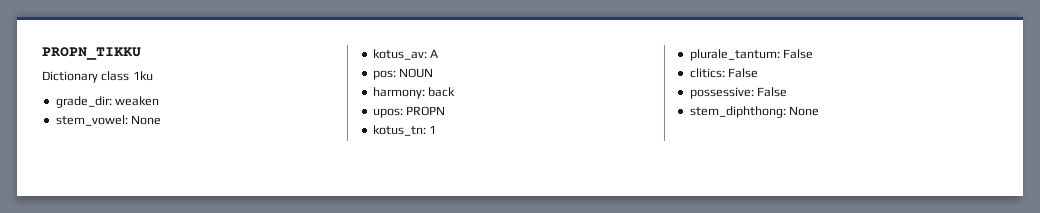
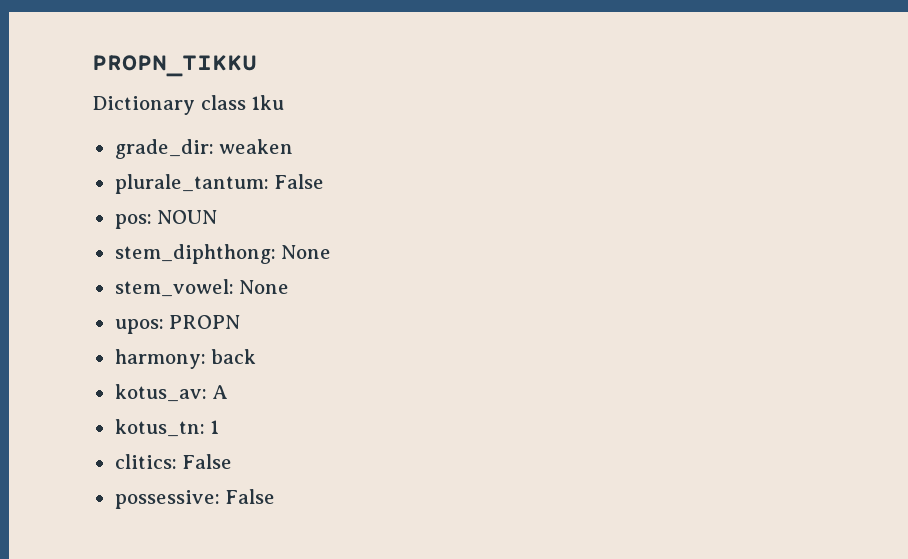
+ plurale_tantum: False
+ pos: NOUN
+ stem_diphthong: None
  stem_vowel: None
+ upos: PROPN
+ harmony: back
  kotus_av: A
- pos: NOUN
- harmony: back
- upos: PROPN
- plurale_tantum: False
- stem_diphthong: None

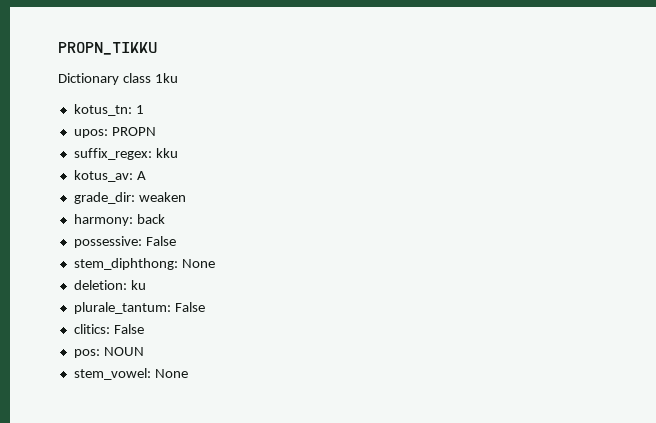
+ kotus_tn: 1
+ upos: PROPN
+ suffix_regex: kku
+ kotus_av: A
  grade_dir: weaken
+ harmony: back
+ possessive: False
+ stem_diphthong: None
+ deletion: ku
+ clitics: False
- stem_diphthong: None
- upos: PROPN
- harmony: back
- kotus_av: A
- kotus_tn: 1
- clitics: False
- possessive: False

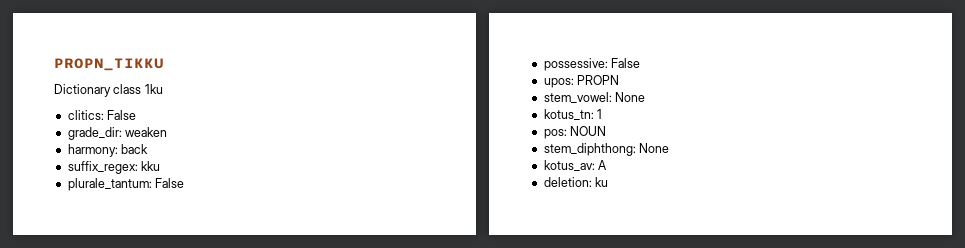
- kotus_tn: 1
- upos: PROPN
- suffix_regex: kku
- kotus_av: A
+ clitics: False
  grade_dir: weaken
  harmony: back
+ suffix_regex: kku
+ plurale_tantum: False
  possessive: False
+ upos: PROPN
+ stem_vowel: None
+ kotus_tn: 1
+ pos: NOUN
+ kotus_av: A
- plurale_tantum: False
- clitics: False
- pos: NOUN
- stem_vowel: None

